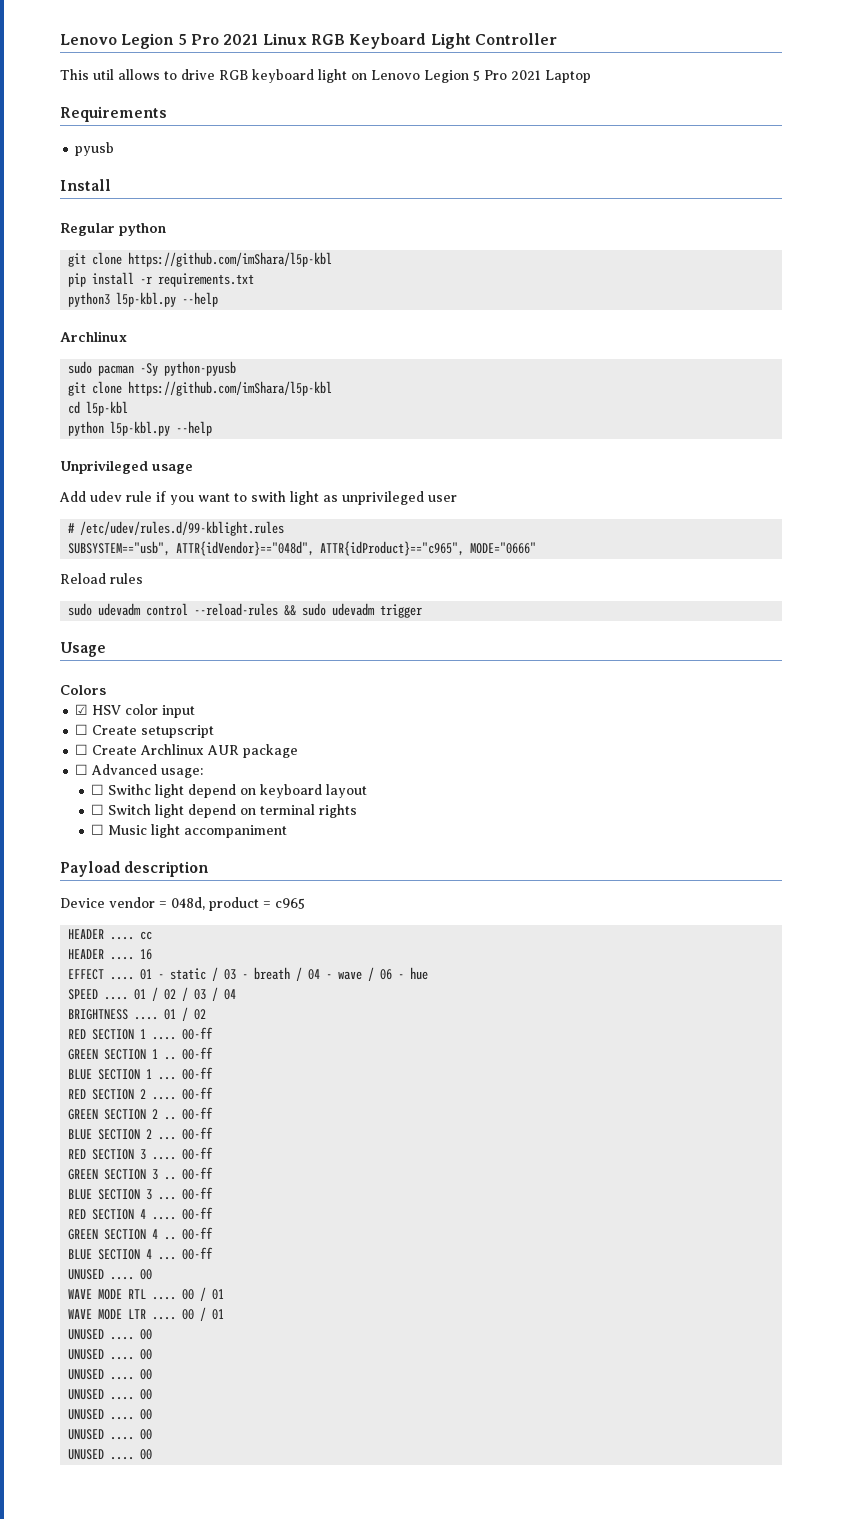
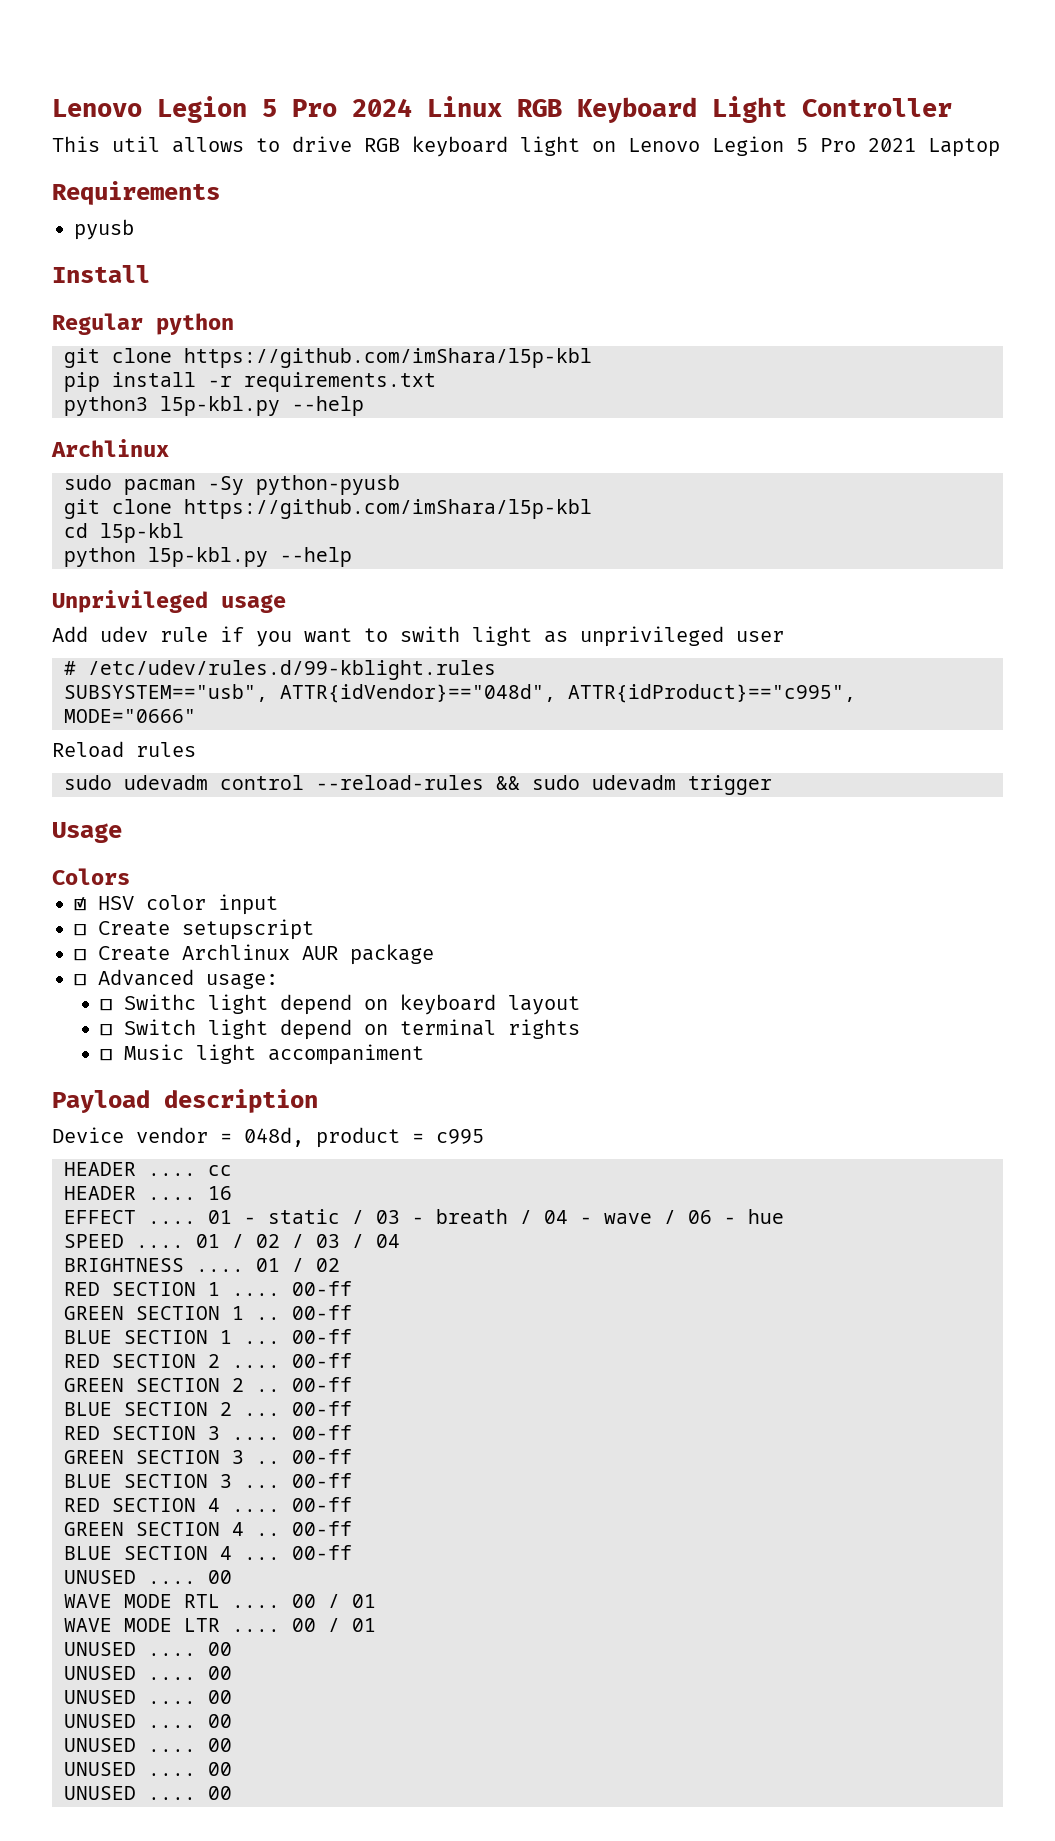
- Lenovo Legion 5 Pro 2021 Linux RGB Keyboard Light Controller
+ Lenovo Legion 5 Pro 2024 Linux RGB Keyboard Light Controller
- SUBSYSTEM=="usb", ATTR{idVendor}=="048d", ATTR{idProduct}=="c965", MODE="0666"
+ SUBSYSTEM=="usb", ATTR{idVendor}=="048d", ATTR{idProduct}=="c995", MODE="0666"
- Device vendor = 048d, product = c965
+ Device vendor = 048d, product = c995

